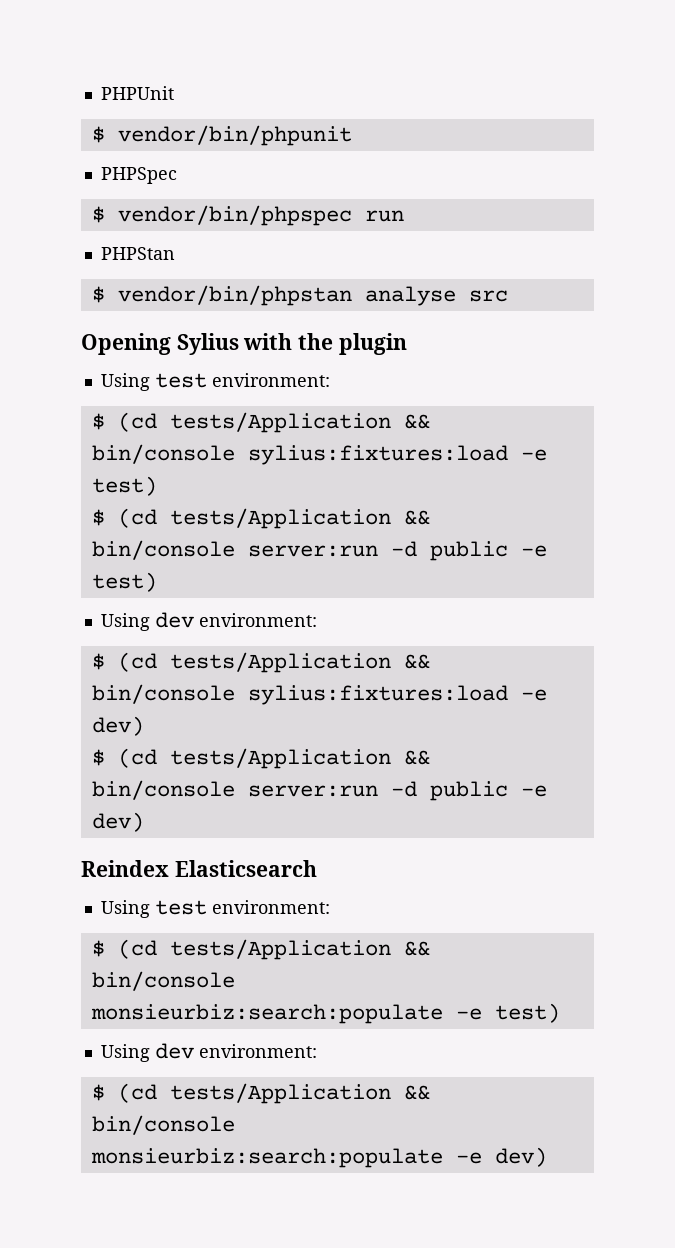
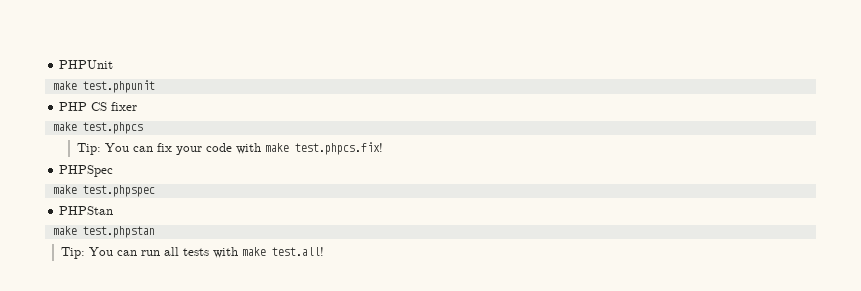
- $ vendor/bin/phpunit
+ make test.phpunit
+ PHP CS fixer
+ make test.phpcs
+ Tip: You can fix your code with make test.phpcs.fix!
  PHPSpec
- $ vendor/bin/phpspec run
+ make test.phpspec
  PHPStan
- $ vendor/bin/phpstan analyse src
- Opening Sylius with the plugin
- Using test environment:
- $ (cd tests/Application && bin/console sylius:fixtures:load -e test)
- $ (cd tests/Application && bin/console server:run -d public -e test)
- Using dev environment:
- $ (cd tests/Application && bin/console sylius:fixtures:load -e dev)
- $ (cd tests/Application && bin/console server:run -d public -e dev)
- Reindex Elasticsearch
- Using test environment:
- $ (cd tests/Application && bin/console monsieurbiz:search:populate -e test)
- Using dev environment:
- $ (cd tests/Application && bin/console monsieurbiz:search:populate -e dev)
+ make test.phpstan
+ Tip: You can run all tests with make test.all!

